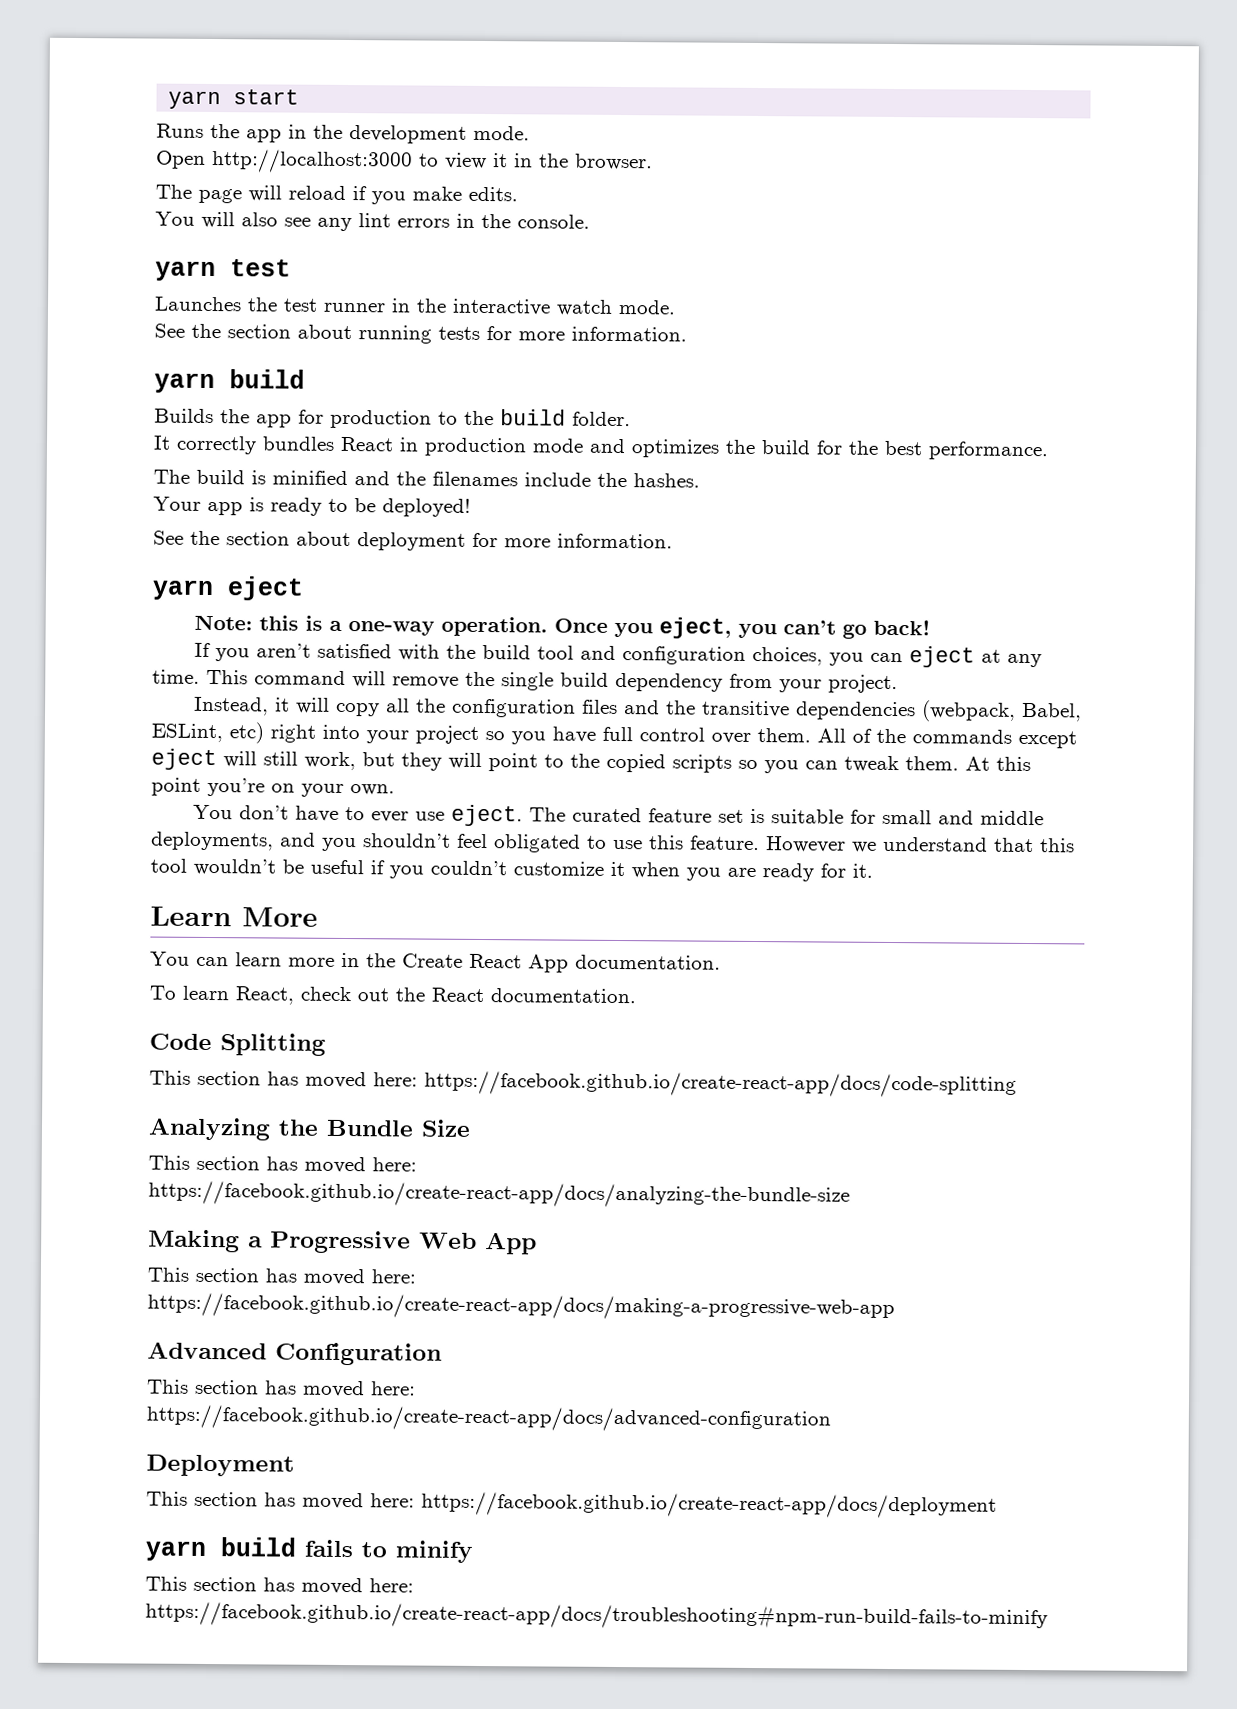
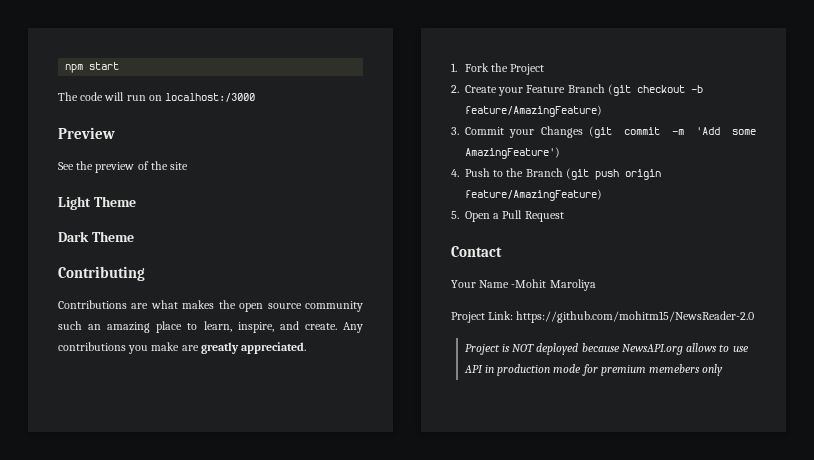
- yarn start
+ npm start
- Runs the app in the development mode.
- Open http://localhost:3000 to view it in the browser.
- The page will reload if you make edits.
- You will also see any lint errors in the console.
- yarn test
- Launches the test runner in the interactive watch mode.
- See the section about running tests for more information.
- yarn build
- Builds the app for production to the build folder.
- It correctly bundles React in production mode and optimizes the build for the best performance.
- The build is minified and the filenames include the hashes.
- Your app is ready to be deployed!
- See the section about deployment for more information.
- yarn eject
- Note: this is a one-way operation. Once you eject, you can’t go back!
- If you aren’t satisfied with the build tool and configuration choices, you can eject at any time. This command will remove the single build dependency from your project.
- Instead, it will copy all the configuration files and the transitive dependencies (webpack, Babel, ESLint, etc) right into your project so you have full control over them. All of the commands except eject will still work, but they will point to the copied scripts so you can tweak them. At this point you’re on your own.
- You don’t have to ever use eject. The curated feature set is suitable for small and middle deployments, and you shouldn’t feel obligated to use this feature. However we understand that this tool wouldn’t be useful if you couldn’t customize it when you are ready for it.
- Learn More
- You can learn more in the Create React App documentation.
- To learn React, check out the React documentation.
- Code Splitting
- This section has moved here: https://facebook.github.io/create-react-app/docs/code-splitting
- Analyzing the Bundle Size
- This section has moved here: https://facebook.github.io/create-react-app/docs/analyzing-the-bundle-size
- Making a Progressive Web App
- This section has moved here: https://facebook.github.io/create-react-app/docs/making-a-progressive-web-app
- Advanced Configuration
- This section has moved here: https://facebook.github.io/create-react-app/docs/advanced-configuration
- Deployment
- This section has moved here: https://facebook.github.io/create-react-app/docs/deployment
- yarn build fails to minify
- This section has moved here: https://facebook.github.io/create-react-app/docs/troubleshooting#npm-run-build-fails-to-minify
+ The code will run on localhost:/3000
+ Preview
+ See the preview of the site
+ Light Theme
+ Dark Theme
+ Contributing
+ Contributions are what makes the open source community such an amazing place to learn, inspire, and create. Any contributions you make are greatly appreciated.
+ 1. Fork the Project
+ 2. Create your Feature Branch (git checkout -b feature/AmazingFeature)
+ 3. Commit your Changes (git commit -m 'Add some AmazingFeature')
+ 4. Push to the Branch (git push origin feature/AmazingFeature)
+ 5. Open a Pull Request
+ Contact
+ Your Name -Mohit Maroliya
+ Project Link: https://github.com/mohitm15/NewsReader-2.0
+ Project is NOT deployed because NewsAPI.org allows to use API in production mode for premium memebers only

